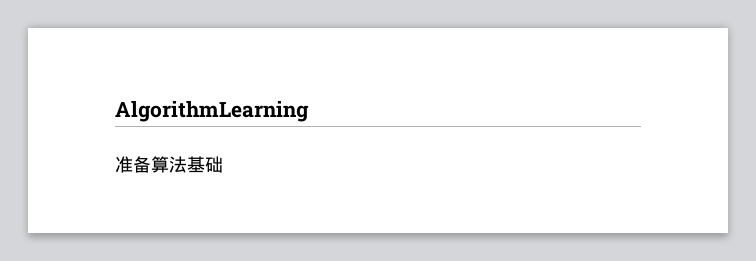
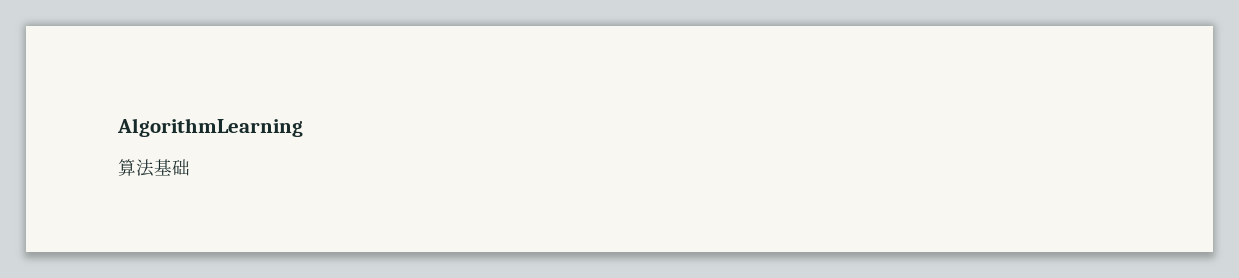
- 准备算法基础
+ 算法基础

